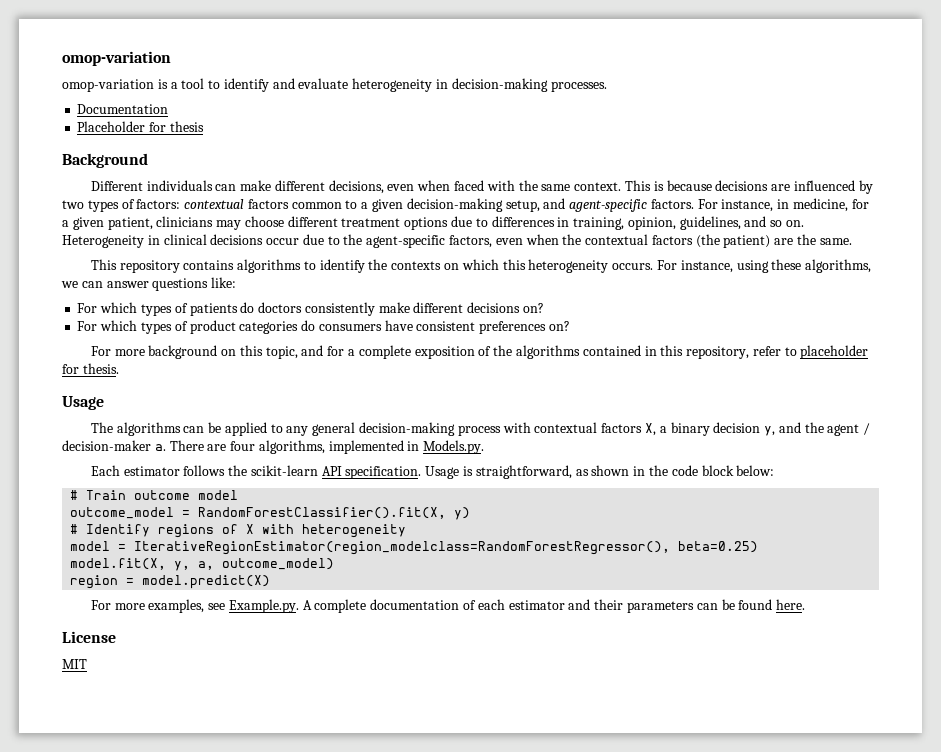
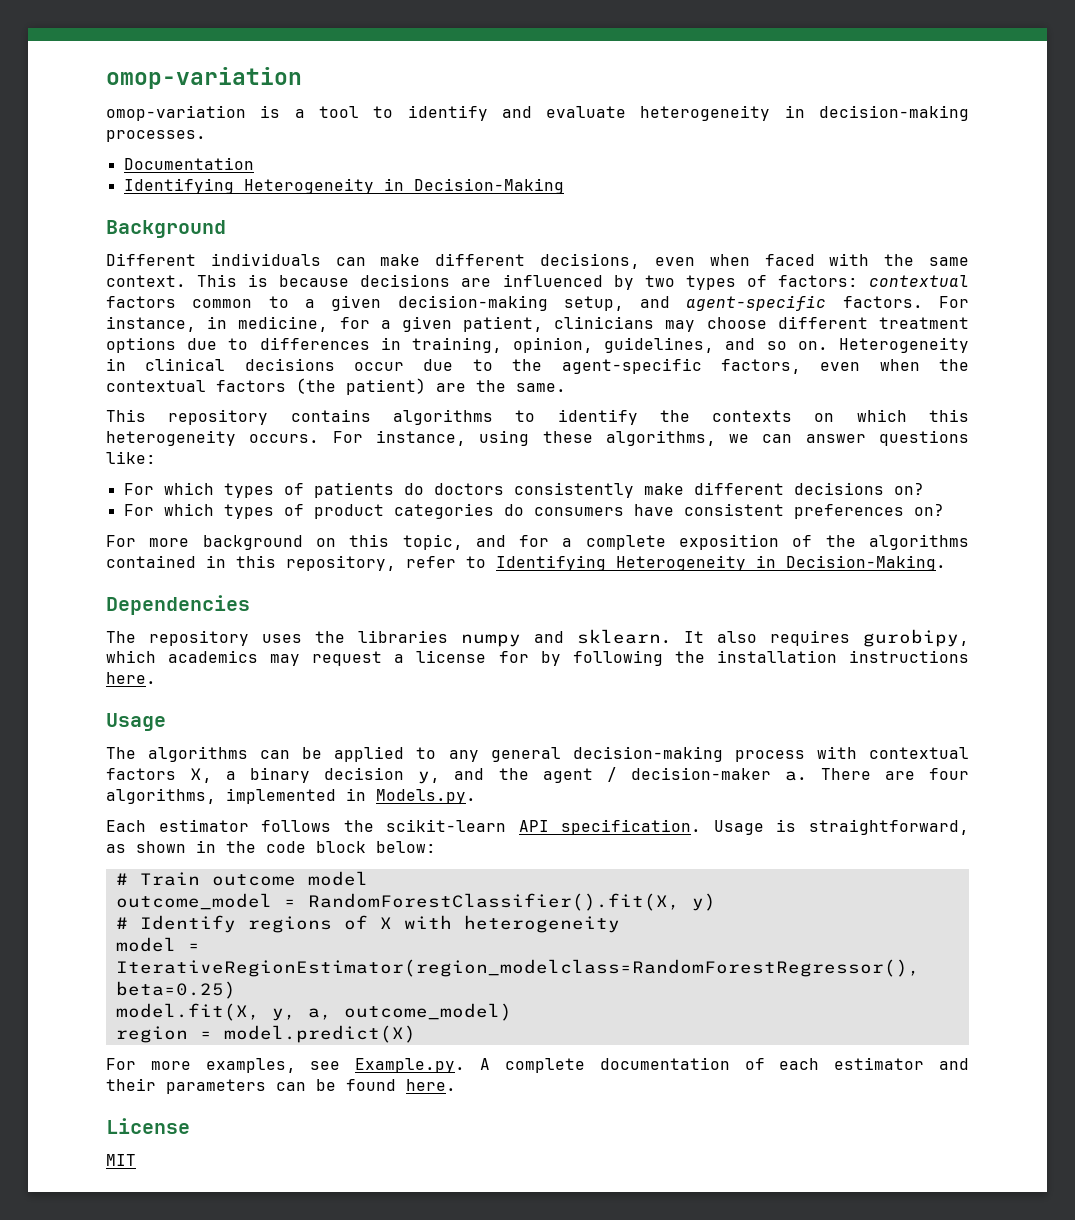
- Placeholder for thesis
+ Identifying Heterogeneity in Decision-Making
- For more background on this topic, and for a complete exposition of the algorithms contained in this repository, refer to placeholder for thesis.
+ For more background on this topic, and for a complete exposition of the algorithms contained in this repository, refer to Identifying Heterogeneity in Decision-Making.
+ Dependencies
+ The repository uses the libraries numpy and sklearn. It also requires gurobipy, which academics may request a license for by following the installation instructions here.

